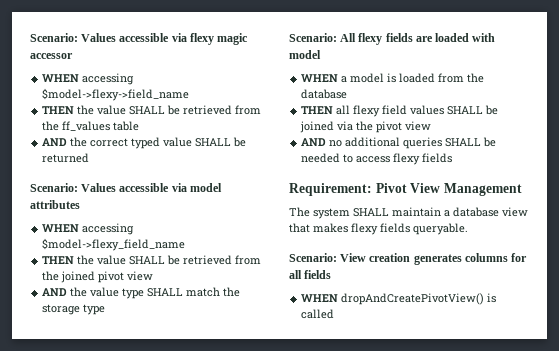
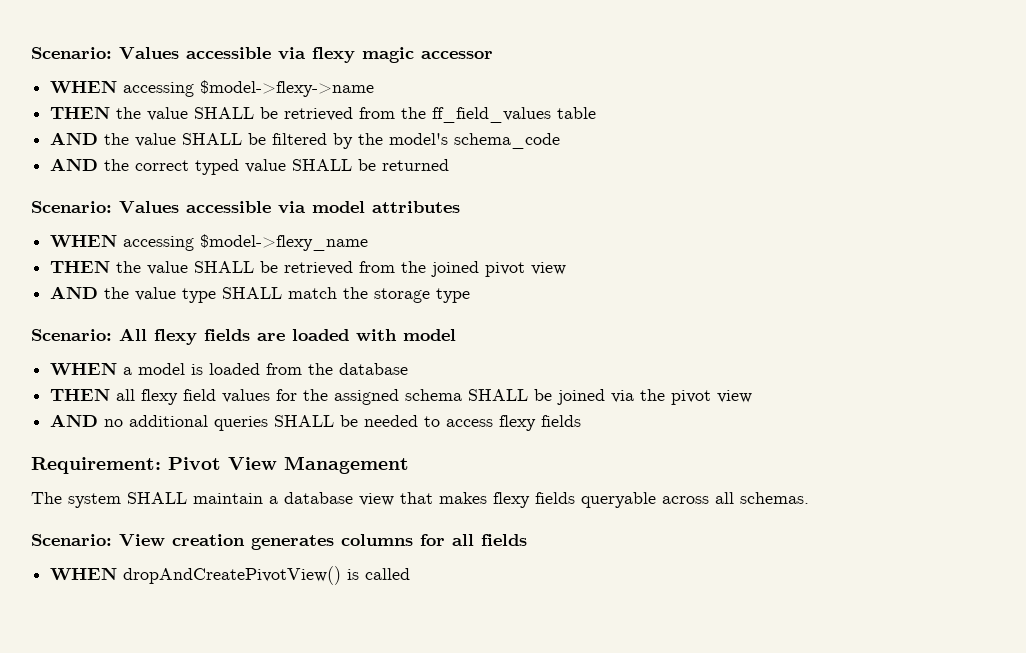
- WHEN accessing $model->flexy->field_name
- THEN the value SHALL be retrieved from the ff_values table
+ WHEN accessing $model->flexy->name
+ THEN the value SHALL be retrieved from the ff_field_values table
+ AND the value SHALL be filtered by the model's schema_code
- WHEN accessing $model->flexy_field_name
+ WHEN accessing $model->flexy_name
- THEN all flexy field values SHALL be joined via the pivot view
+ THEN all flexy field values for the assigned schema SHALL be joined via the pivot view
- The system SHALL maintain a database view that makes flexy fields queryable.
+ The system SHALL maintain a database view that makes flexy fields queryable across all schemas.

